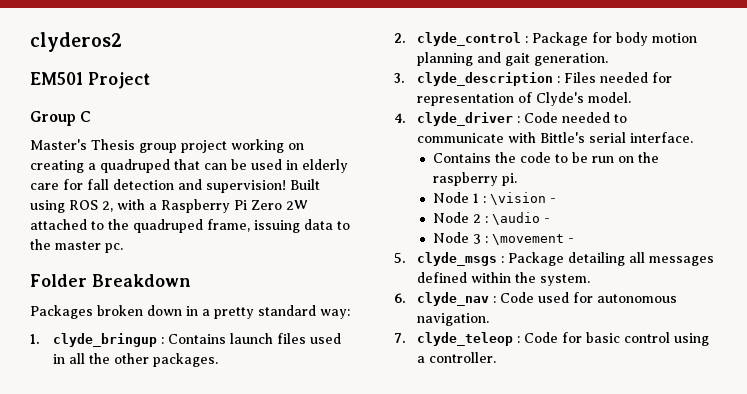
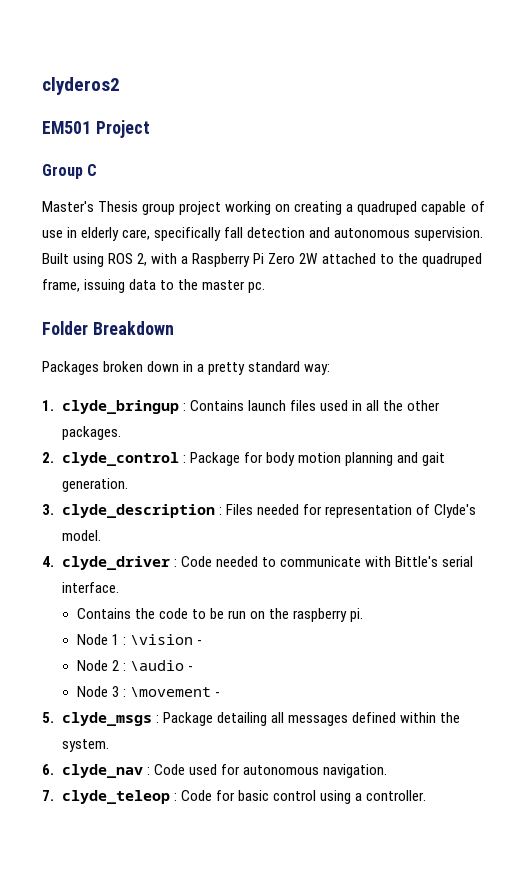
- Master's Thesis group project working on creating a quadruped that can be used in elderly care for fall detection and supervision!
+ Master's Thesis group project working on creating a quadruped capable of use in elderly care, specifically fall detection and autonomous supervision.

